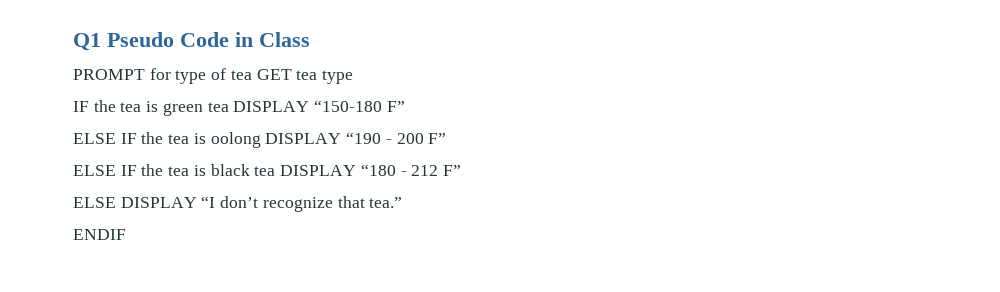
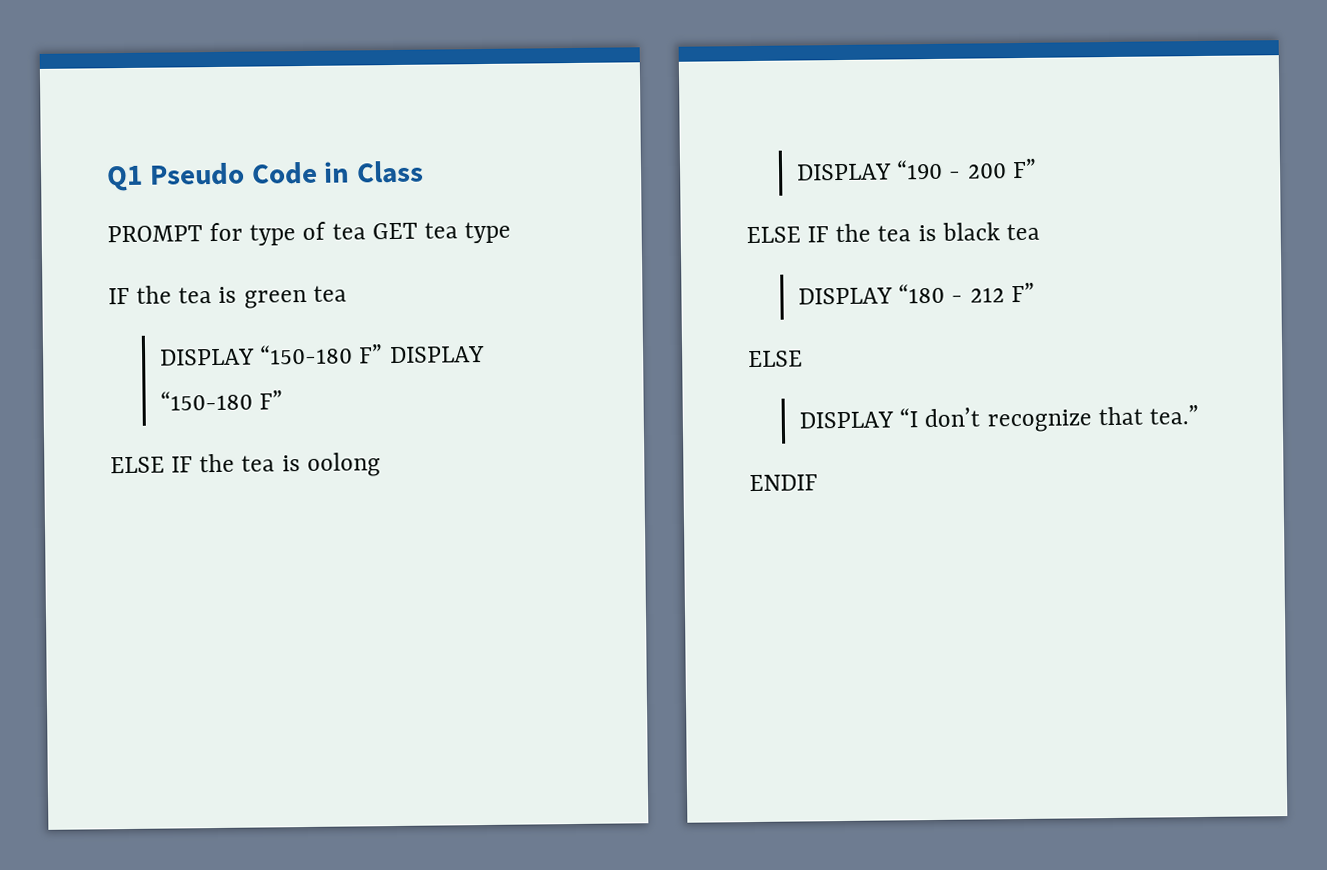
- IF the tea is green tea DISPLAY “150-180 F”
+ IF the tea is green tea
+ DISPLAY “150-180 F” DISPLAY “150-180 F”
- ELSE IF the tea is oolong DISPLAY “190 - 200 F”
+ ELSE IF the tea is oolong
+ DISPLAY “190 - 200 F”
- ELSE IF the tea is black tea DISPLAY “180 - 212 F”
- ELSE DISPLAY “I don’t recognize that tea.”
+ ELSE IF the tea is black tea
+ DISPLAY “180 - 212 F”
+ ELSE
+ DISPLAY “I don’t recognize that tea.”

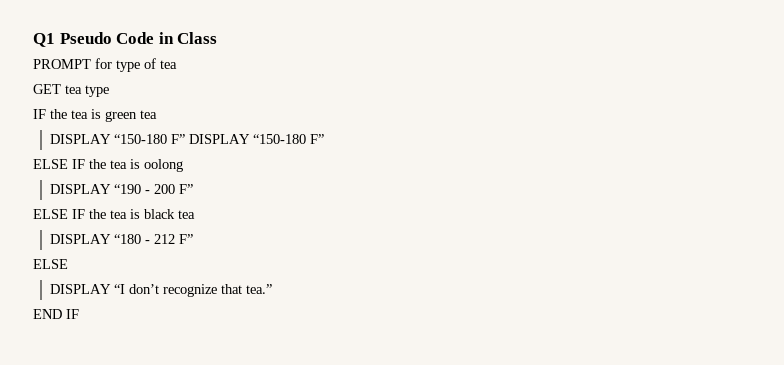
- PROMPT for type of tea GET tea type
+ PROMPT for type of tea
+ GET tea type
- ENDIF
+ END IF

